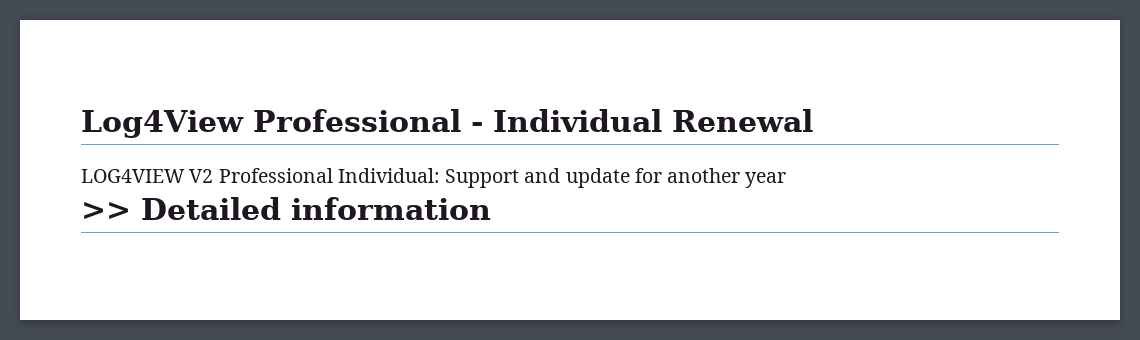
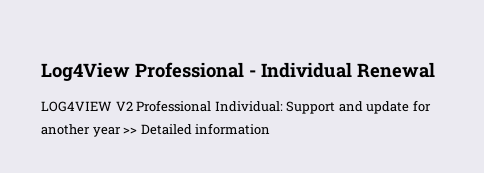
- LOG4VIEW V2 Professional Individual: Support and update for another year
- >> Detailed information
+ LOG4VIEW V2 Professional Individual: Support and update for another year >> Detailed information

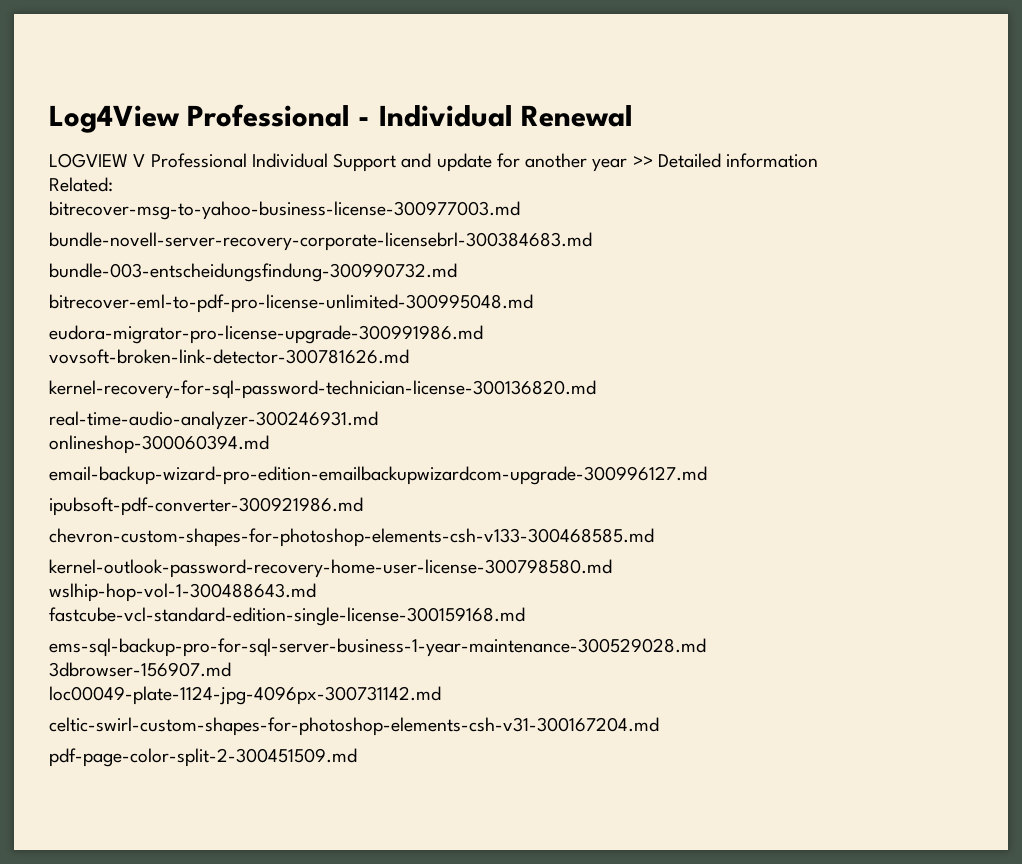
- LOG4VIEW V2 Professional Individual: Support and update for another year >> Detailed information
+ LOGVIEW V Professional Individual Support and update for another year >> Detailed information
+ Related:
+ bitrecover-msg-to-yahoo-business-license-300977003.md
+ bundle-novell-server-recovery-corporate-licensebrl-300384683.md
+ bundle-003-entscheidungsfindung-300990732.md
+ bitrecover-eml-to-pdf-pro-license-unlimited-300995048.md
+ eudora-migrator-pro-license-upgrade-300991986.md
+ vovsoft-broken-link-detector-300781626.md
+ kernel-recovery-for-sql-password-technician-license-300136820.md
+ real-time-audio-analyzer-300246931.md
+ onlineshop-300060394.md
+ email-backup-wizard-pro-edition-emailbackupwizardcom-upgrade-300996127.md
+ ipubsoft-pdf-converter-300921986.md
+ chevron-custom-shapes-for-photoshop-elements-csh-v133-300468585.md
+ kernel-outlook-password-recovery-home-user-license-300798580.md
+ wslhip-hop-vol-1-300488643.md
+ fastcube-vcl-standard-edition-single-license-300159168.md
+ ems-sql-backup-pro-for-sql-server-business-1-year-maintenance-300529028.md
+ 3dbrowser-156907.md
+ loc00049-plate-1124-jpg-4096px-300731142.md
+ celtic-swirl-custom-shapes-for-photoshop-elements-csh-v31-300167204.md
+ pdf-page-color-split-2-300451509.md

